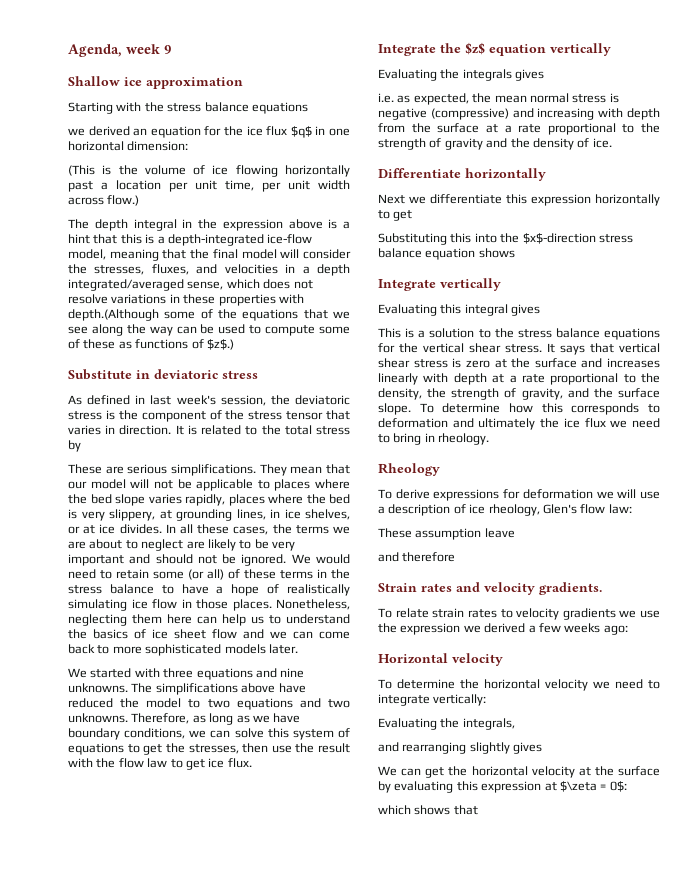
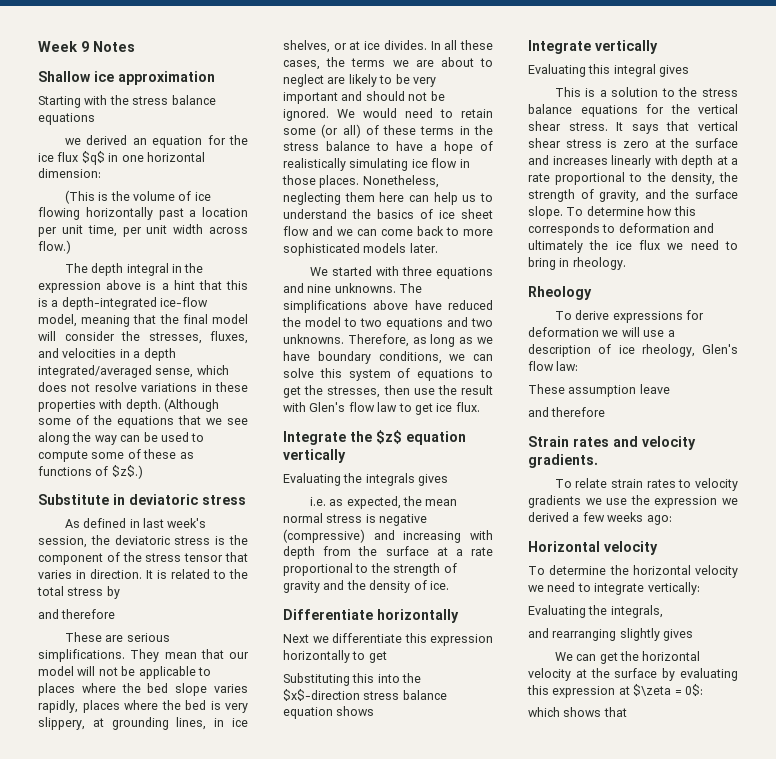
- Agenda, week 9
+ Week 9 Notes
- The depth integral in the expression above is a hint that this is a depth-integrated ice-flow model, meaning that the final model will consider the stresses, fluxes, and velocities in a depth integrated/averaged sense, which does not resolve variations in these properties with depth.(Although some of the equations that we see along the way can be used to compute some of these as functions of $z$.)
+ The depth integral in the expression above is a hint that this is a depth-integrated ice-flow model, meaning that the final model will consider the stresses, fluxes, and velocities in a depth integrated/averaged sense, which does not resolve variations in these properties with depth. (Although some of the equations that we see along the way can be used to compute some of these as functions of $z$.)
  It is related to the total stress by
+ and therefore
- Therefore, as long as we have boundary conditions, we can solve this system of equations to get the stresses, then use the result with the flow law to get ice flux.
+ Therefore, as long as we have boundary conditions, we can solve this system of equations to get the stresses, then use the result with Glen's flow law to get ice flux.

